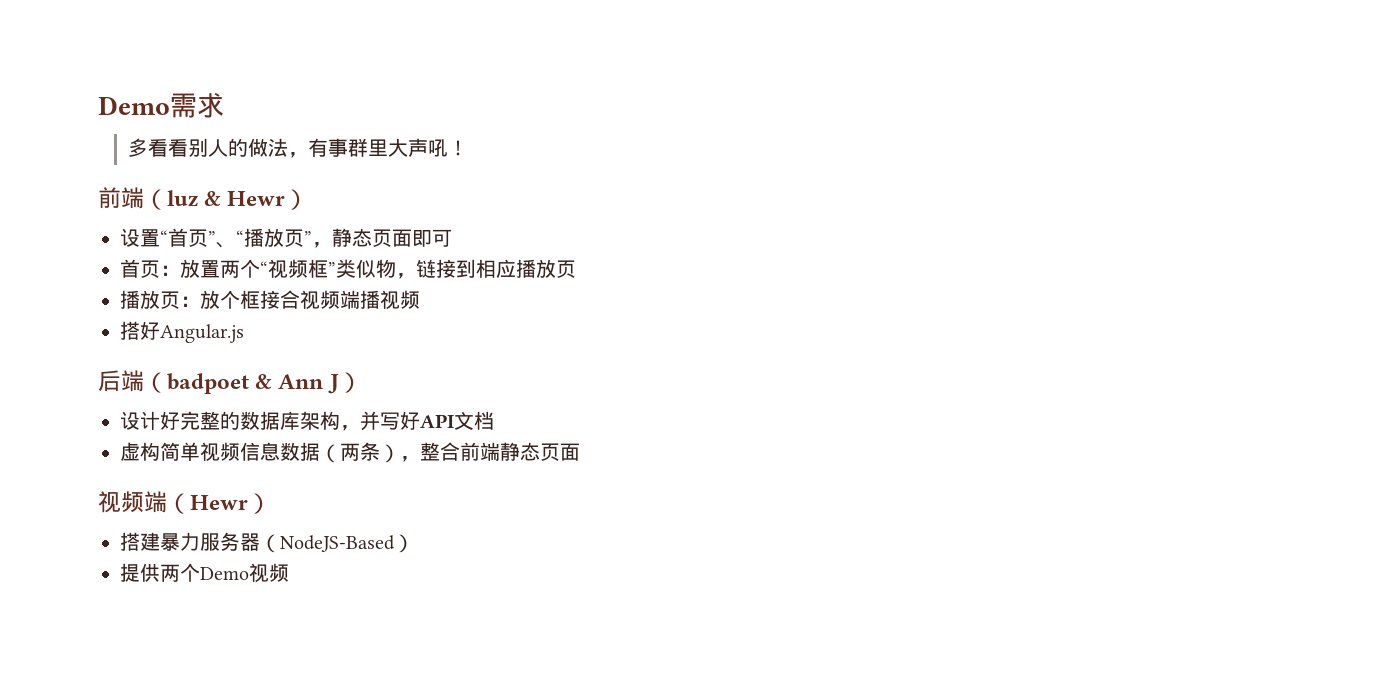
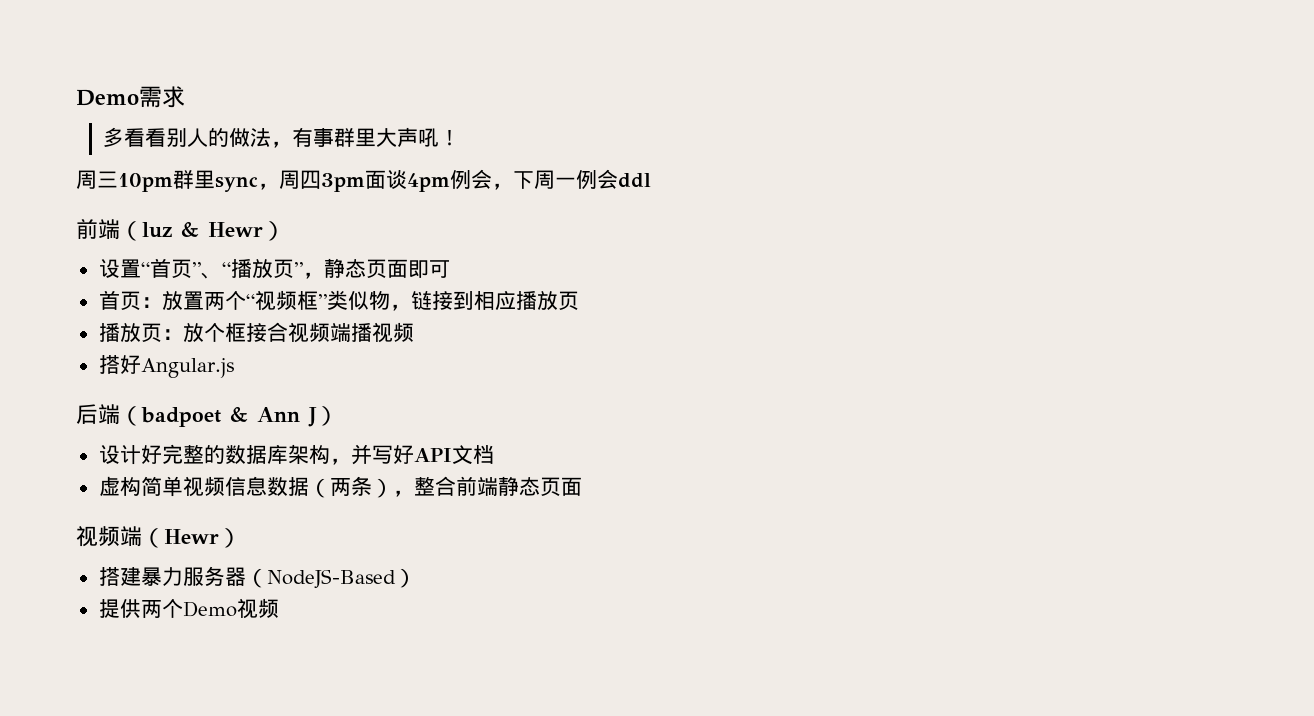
+ 周三10pm群里sync，周四3pm面谈4pm例会，下周一例会ddl

